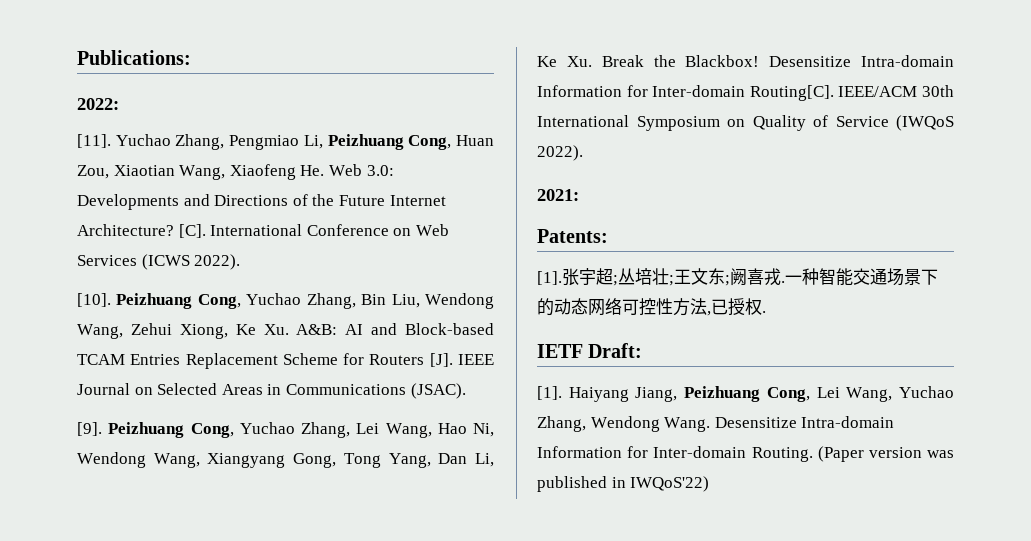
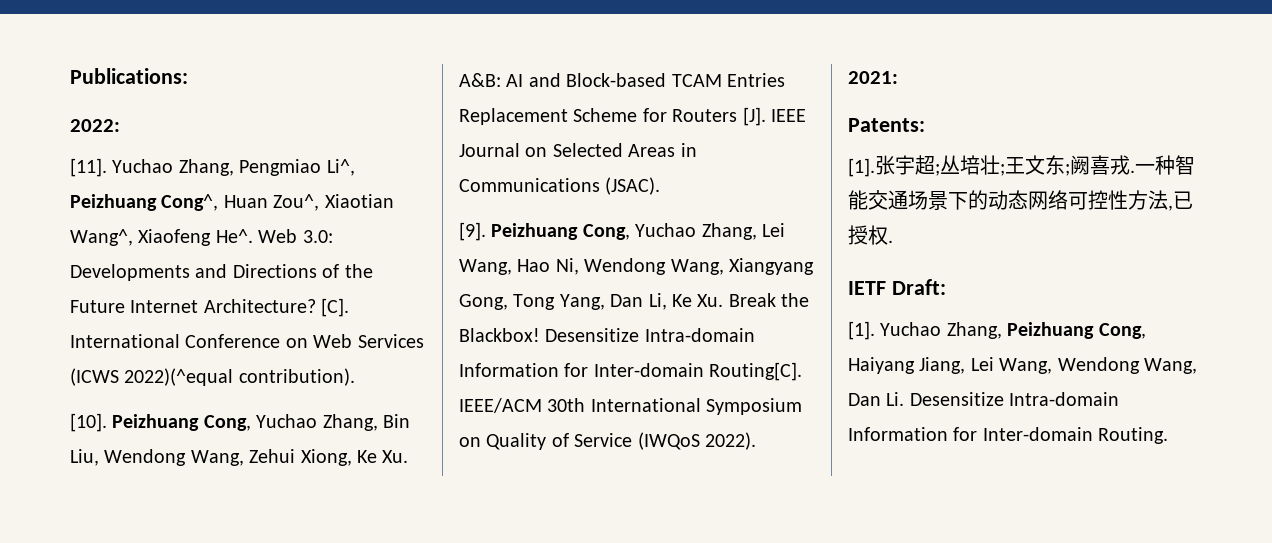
- Yuchao Zhang, Pengmiao Li, Peizhuang Cong, Huan Zou, Xiaotian Wang, Xiaofeng He. Web 3.0: Developments and Directions of the Future Internet Architecture?
+ Yuchao Zhang, Pengmiao Li^, Peizhuang Cong^, Huan Zou^, Xiaotian Wang^, Xiaofeng He^. Web 3.0: Developments and Directions of the Future Internet Architecture?
- [C]. International Conference on Web Services (ICWS 2022).
+ [C]. International Conference on Web Services (ICWS 2022)(^equal contribution).
- Haiyang Jiang, Peizhuang Cong, Lei Wang, Yuchao Zhang, Wendong Wang. Desensitize Intra-domain Information for Inter-domain Routing. (Paper version was published in IWQoS'22)
+ Yuchao Zhang, Peizhuang Cong, Haiyang Jiang, Lei Wang, Wendong Wang, Dan Li. Desensitize Intra-domain Information for Inter-domain Routing.

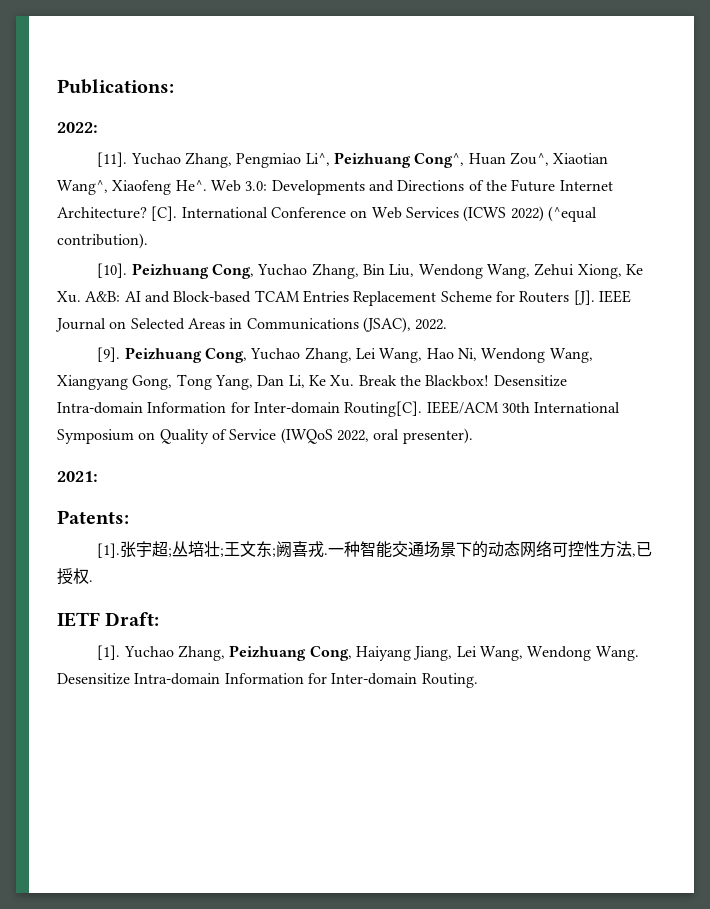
- [C]. International Conference on Web Services (ICWS 2022)(^equal contribution).
+ [C]. International Conference on Web Services (ICWS 2022) (^equal contribution).
- Peizhuang Cong, Yuchao Zhang, Bin Liu, Wendong Wang, Zehui Xiong, Ke Xu. A&B: AI and Block-based TCAM Entries Replacement Scheme for Routers [J]. IEEE Journal on Selected Areas in Communications (JSAC).
+ Peizhuang Cong, Yuchao Zhang, Bin Liu, Wendong Wang, Zehui Xiong, Ke Xu. A&B: AI and Block-based TCAM Entries Replacement Scheme for Routers [J]. IEEE Journal on Selected Areas in Communications (JSAC), 2022.
- IEEE/ACM 30th International Symposium on Quality of Service (IWQoS 2022).
+ IEEE/ACM 30th International Symposium on Quality of Service (IWQoS 2022, oral presenter).
- Yuchao Zhang, Peizhuang Cong, Haiyang Jiang, Lei Wang, Wendong Wang, Dan Li. Desensitize Intra-domain Information for Inter-domain Routing.
+ Yuchao Zhang, Peizhuang Cong, Haiyang Jiang, Lei Wang, Wendong Wang. Desensitize Intra-domain Information for Inter-domain Routing.

